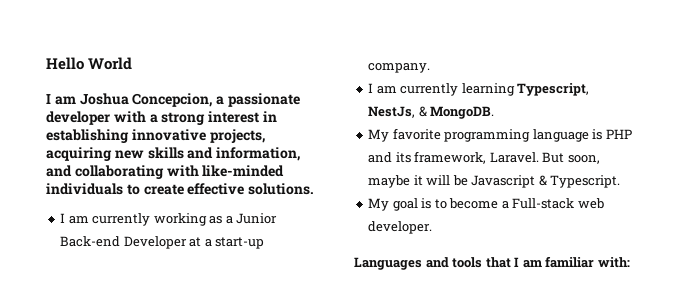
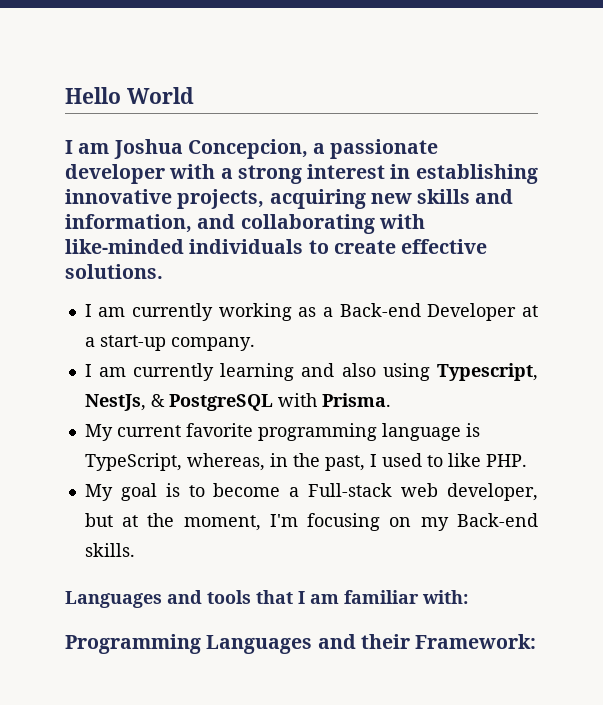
- I am currently working as a Junior Back-end Developer at a start-up company.
+ I am currently working as a Back-end Developer at a start-up company.
- I am currently learning Typescript, NestJs, & MongoDB.
- My favorite programming language is PHP and its framework, Laravel. But soon, maybe it will be Javascript & Typescript.
+ I am currently learning and also using Typescript, NestJs, & PostgreSQL with Prisma.
+ My current favorite programming language is TypeScript, whereas, in the past, I used to like PHP.
- My goal is to become a Full-stack web developer.
+ My goal is to become a Full-stack web developer, but at the moment, I'm focusing on my Back-end skills.
+ Programming Languages and their Framework:

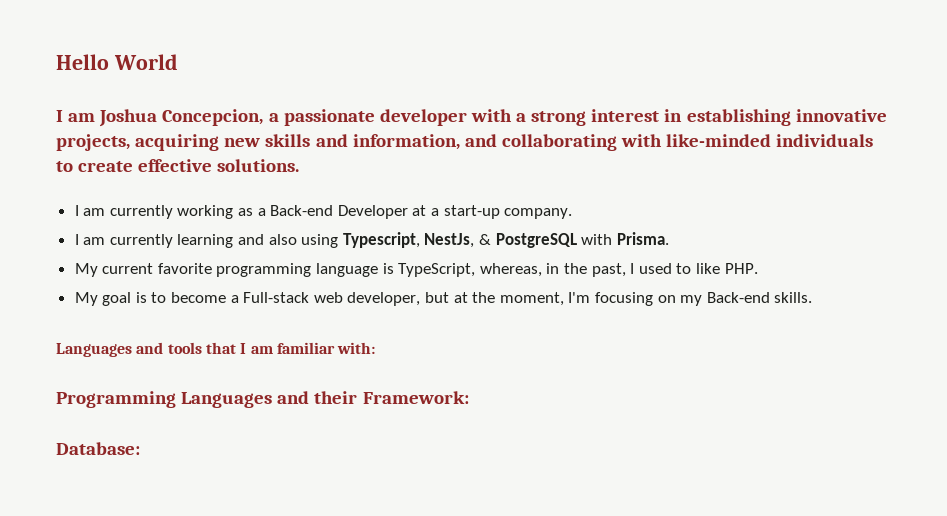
+ Database:

